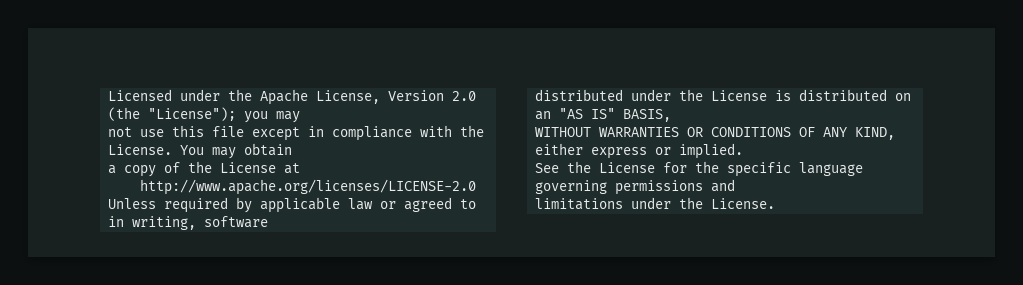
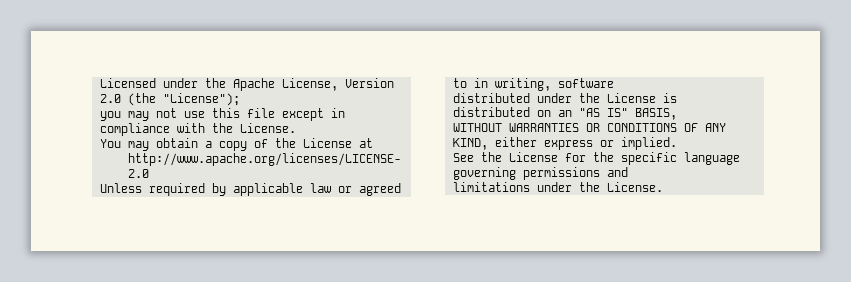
- Licensed under the Apache License, Version 2.0 (the "License"); you may
- not use this file except in compliance with the License. You may obtain
- a copy of the License at
+ Licensed under the Apache License, Version 2.0 (the "License");
+ you may not use this file except in compliance with the License.
+ You may obtain a copy of the License at

